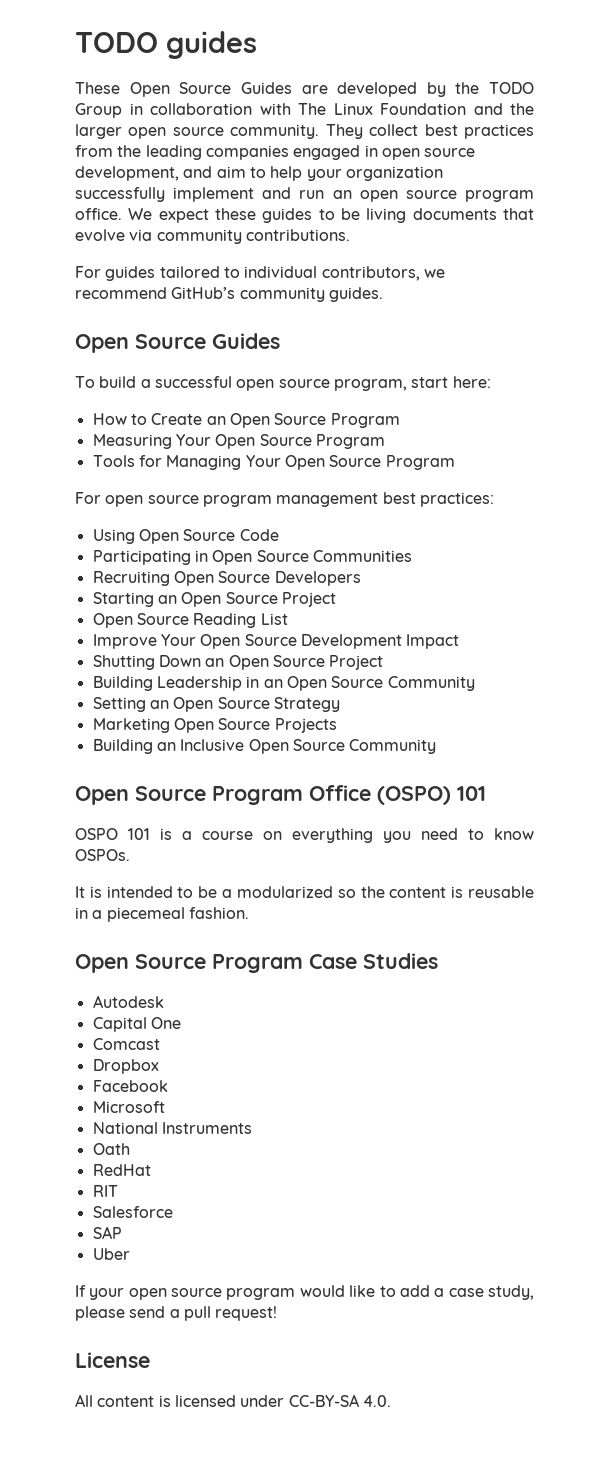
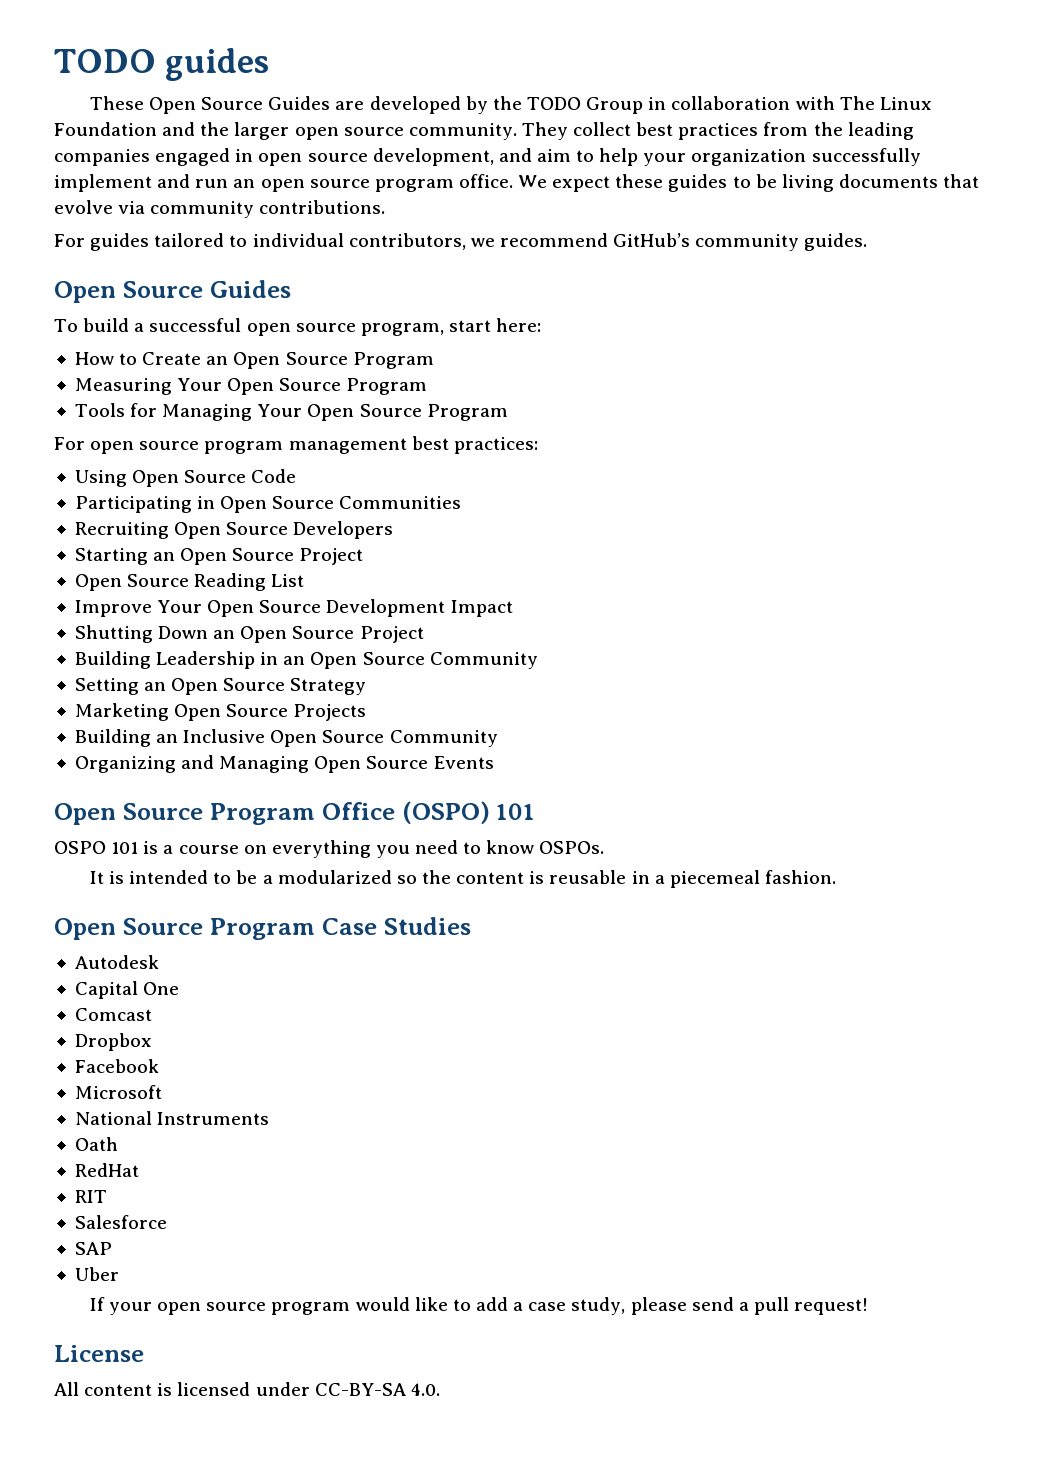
+ Organizing and Managing Open Source Events

